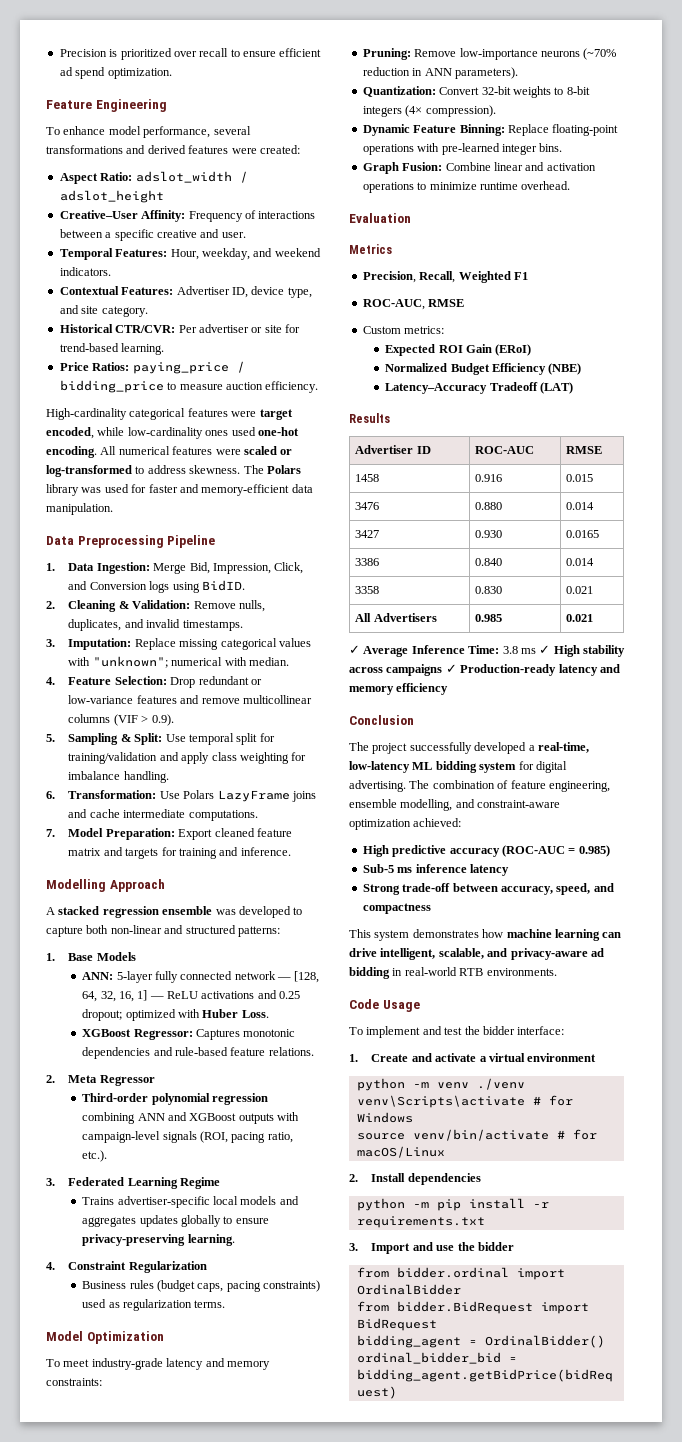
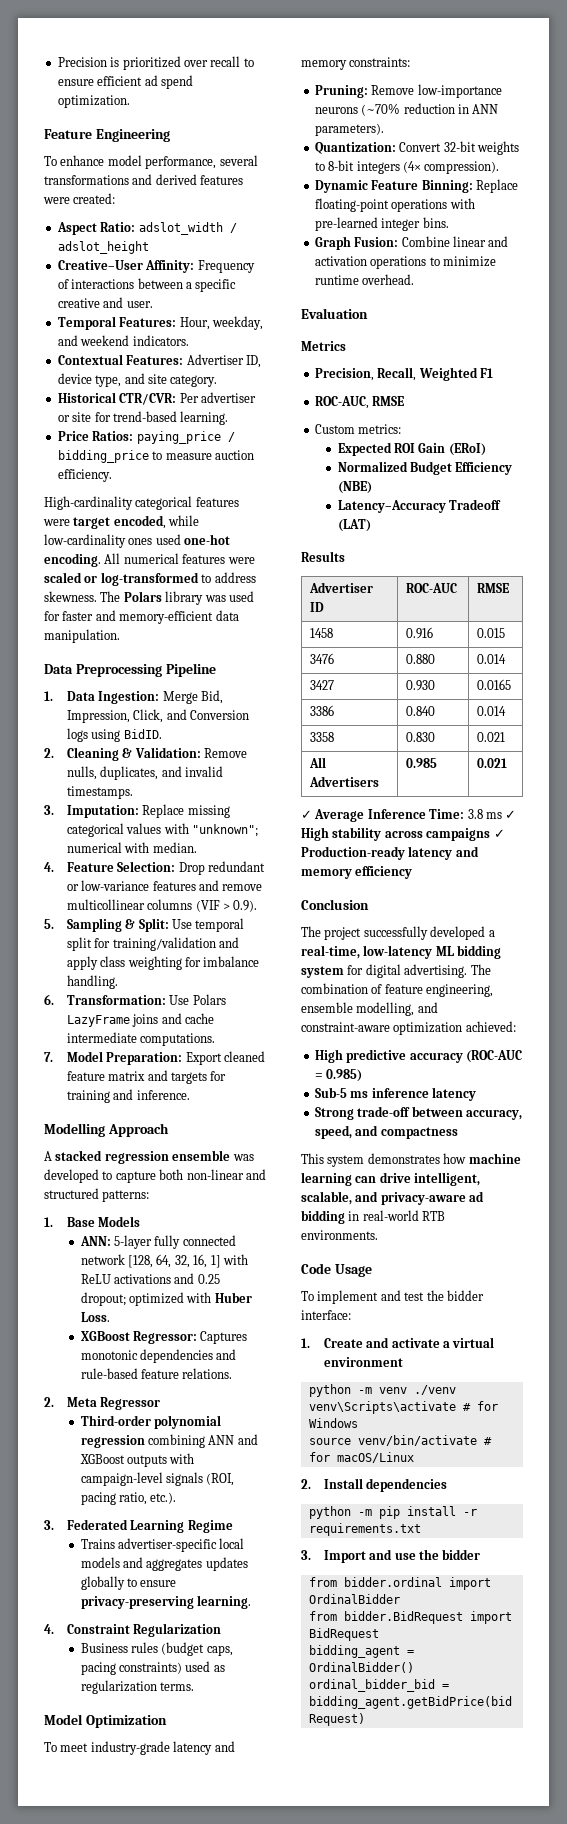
- ANN: 5-layer fully connected network — [128, 64, 32, 16, 1] — ReLU activations and 0.25 dropout; optimized with Huber Loss.
+ ANN: 5-layer fully connected network [128, 64, 32, 16, 1] with ReLU activations and 0.25 dropout; optimized with Huber Loss.

